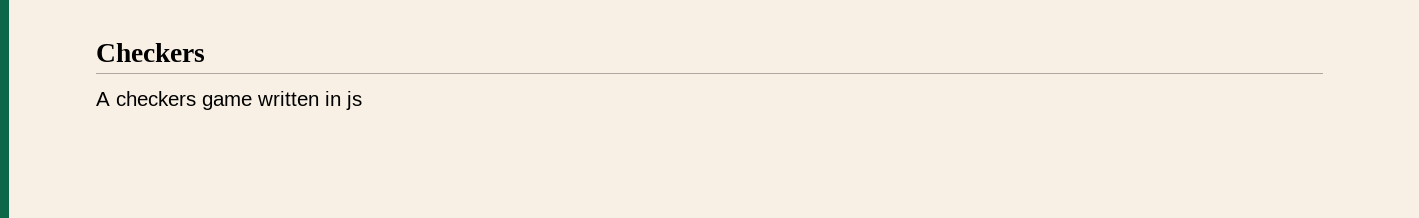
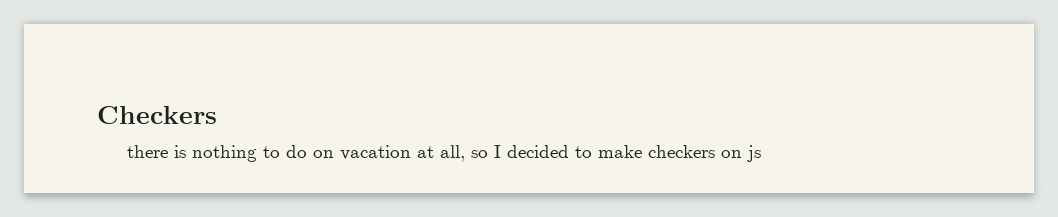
- A checkers game written in js
+ there is nothing to do on vacation at all, so I decided to make checkers on js

